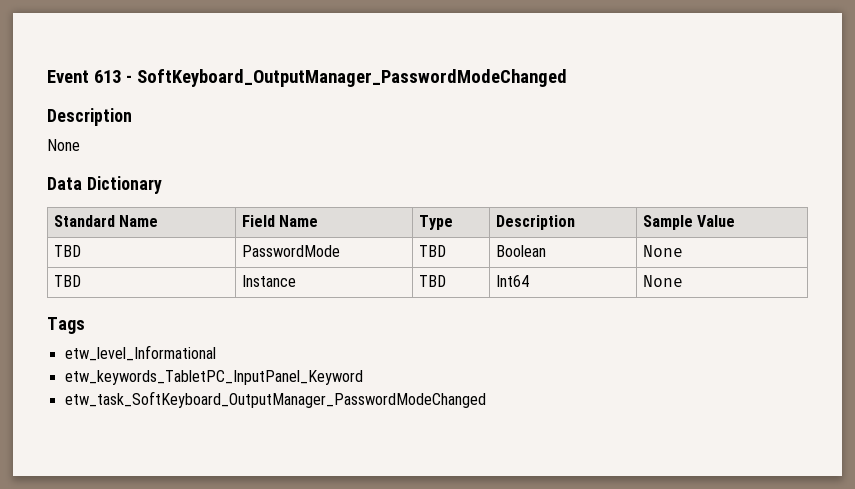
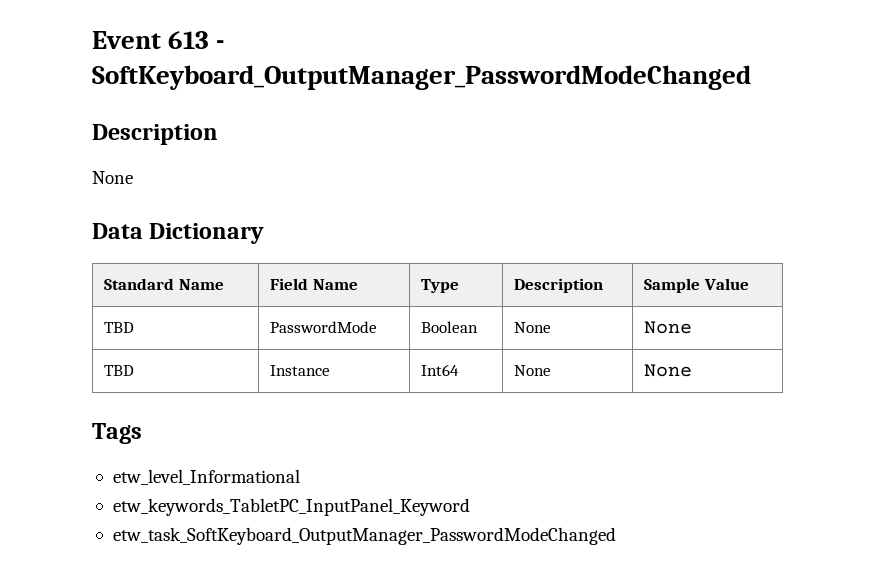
- TBD | PasswordMode | TBD | Boolean | None
+ TBD | PasswordMode | Boolean | None | None
- TBD | Instance | TBD | Int64 | None
+ TBD | Instance | Int64 | None | None

